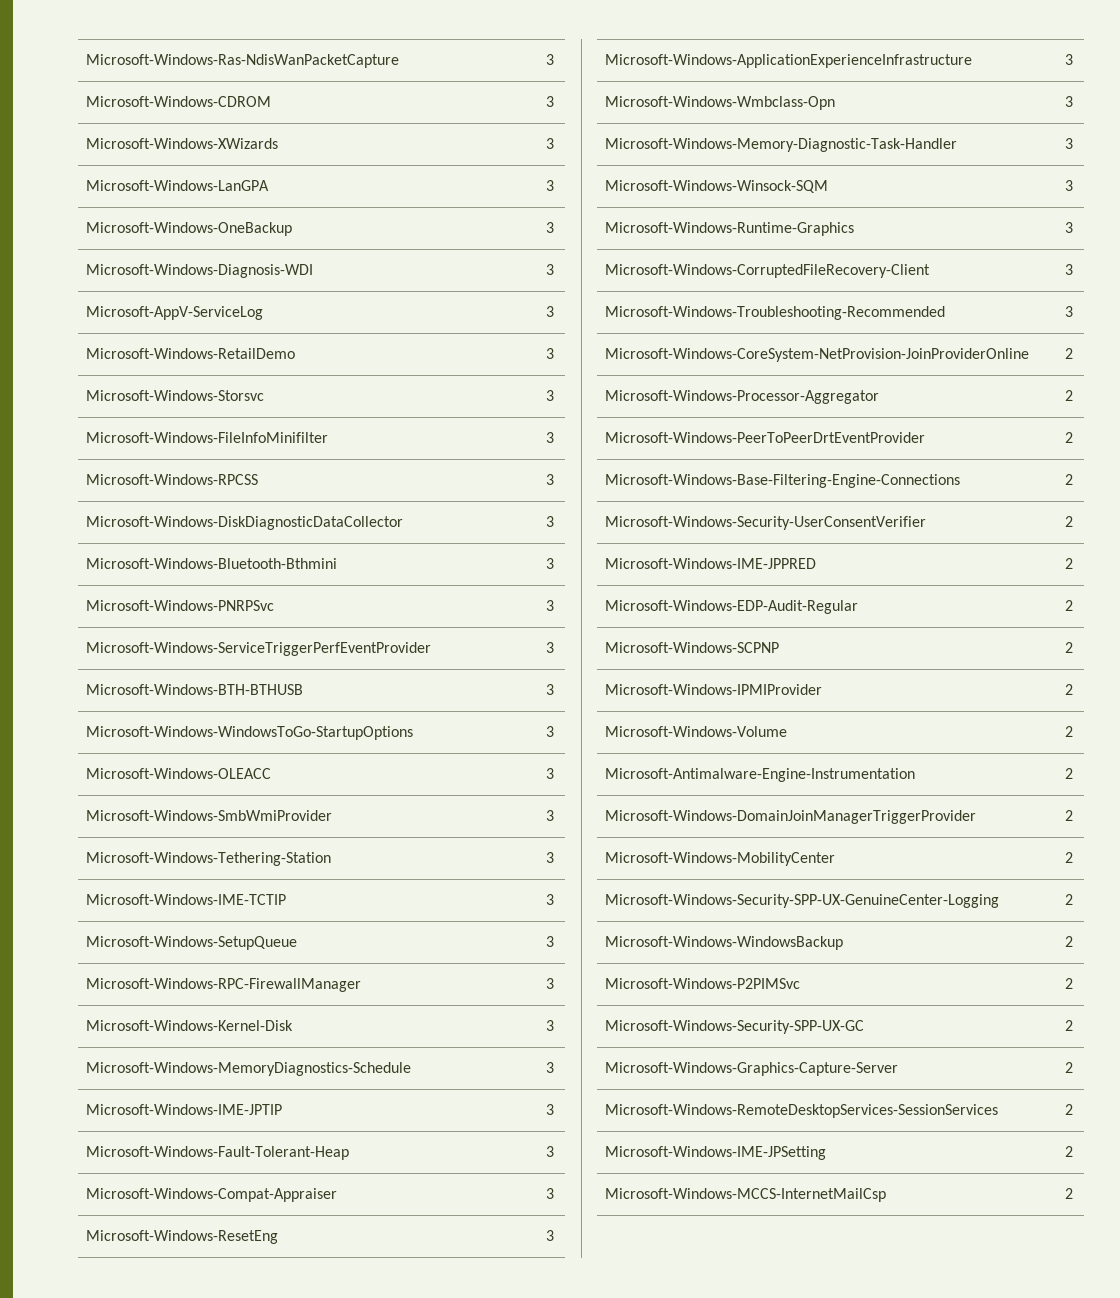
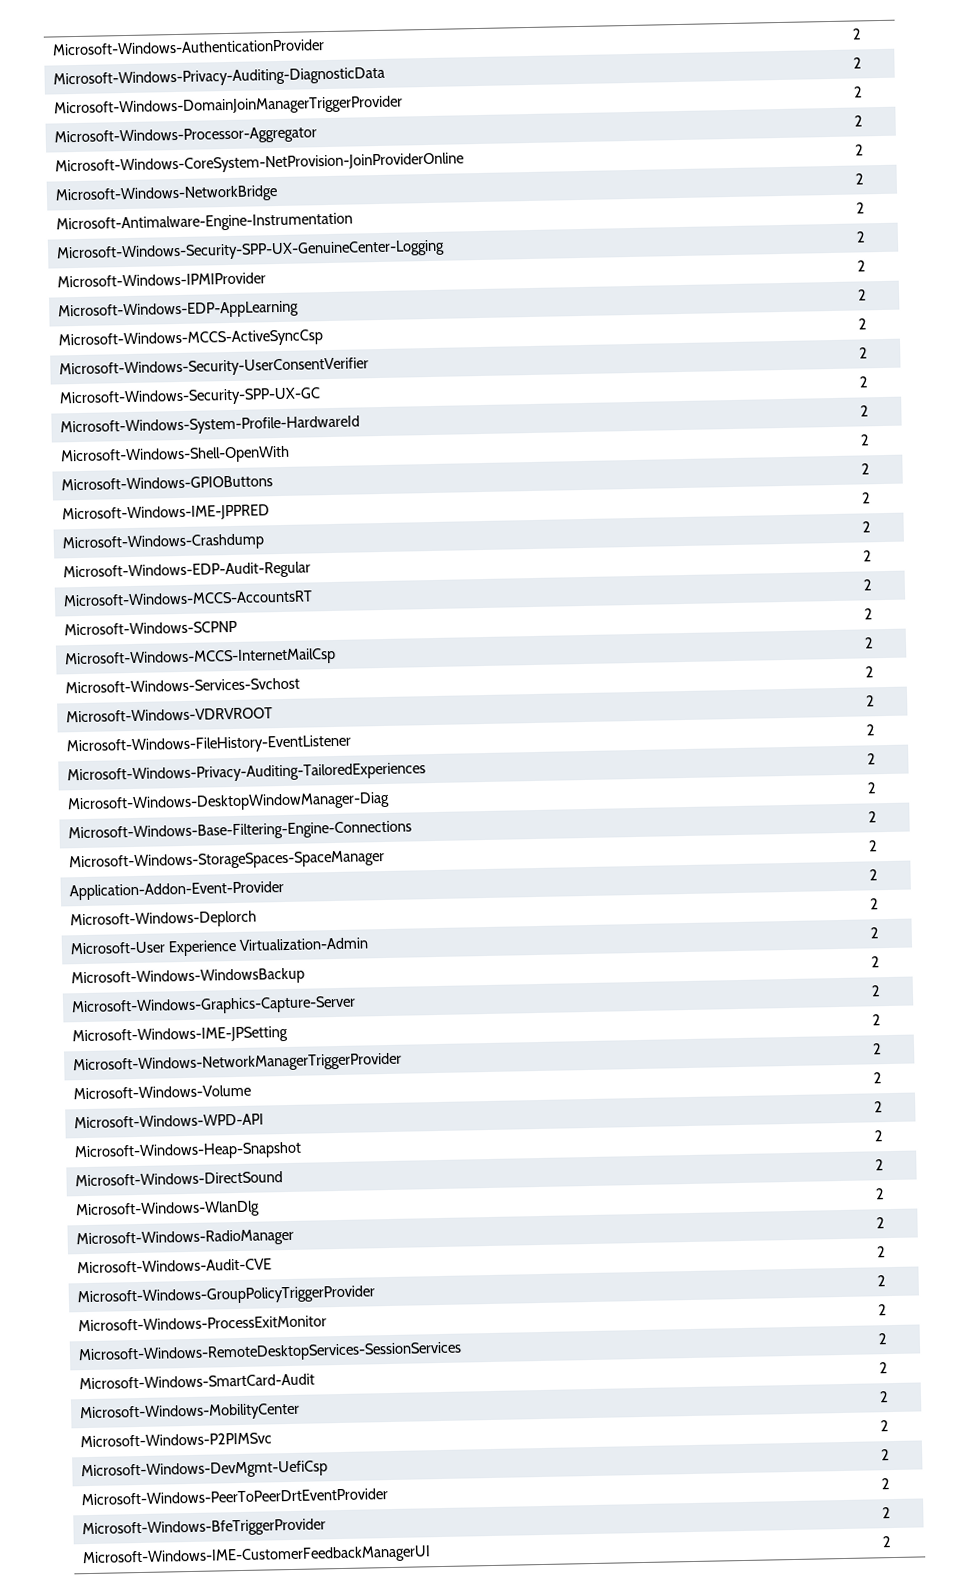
- Microsoft-Windows-Ras-NdisWanPacketCapture | 3
- Microsoft-Windows-CDROM | 3
- Microsoft-Windows-XWizards | 3
- Microsoft-Windows-LanGPA | 3
- Microsoft-Windows-OneBackup | 3
- Microsoft-Windows-Diagnosis-WDI | 3
- Microsoft-AppV-ServiceLog | 3
- Microsoft-Windows-RetailDemo | 3
- Microsoft-Windows-Storsvc | 3
- Microsoft-Windows-FileInfoMinifilter | 3
- Microsoft-Windows-RPCSS | 3
- Microsoft-Windows-DiskDiagnosticDataCollector | 3
- Microsoft-Windows-Bluetooth-Bthmini | 3
- Microsoft-Windows-PNRPSvc | 3
- Microsoft-Windows-ServiceTriggerPerfEventProvider | 3
- Microsoft-Windows-BTH-BTHUSB | 3
- Microsoft-Windows-WindowsToGo-StartupOptions | 3
- Microsoft-Windows-OLEACC | 3
- Microsoft-Windows-SmbWmiProvider | 3
- Microsoft-Windows-Tethering-Station | 3
- Microsoft-Windows-IME-TCTIP | 3
- Microsoft-Windows-SetupQueue | 3
- Microsoft-Windows-RPC-FirewallManager | 3
- Microsoft-Windows-Kernel-Disk | 3
- Microsoft-Windows-MemoryDiagnostics-Schedule | 3
- Microsoft-Windows-IME-JPTIP | 3
- Microsoft-Windows-Fault-Tolerant-Heap | 3
- Microsoft-Windows-Compat-Appraiser | 3
- Microsoft-Windows-ResetEng | 3
- Microsoft-Windows-ApplicationExperienceInfrastructure | 3
- Microsoft-Windows-Wmbclass-Opn | 3
- Microsoft-Windows-Memory-Diagnostic-Task-Handler | 3
- Microsoft-Windows-Winsock-SQM | 3
- Microsoft-Windows-Runtime-Graphics | 3
- Microsoft-Windows-CorruptedFileRecovery-Client | 3
- Microsoft-Windows-Troubleshooting-Recommended | 3
+ Microsoft-Windows-AuthenticationProvider | 2
+ Microsoft-Windows-Privacy-Auditing-DiagnosticData | 2
+ Microsoft-Windows-DomainJoinManagerTriggerProvider | 2
+ Microsoft-Windows-Processor-Aggregator | 2
  Microsoft-Windows-CoreSystem-NetProvision-JoinProviderOnline | 2
- Microsoft-Windows-Processor-Aggregator | 2
- Microsoft-Windows-PeerToPeerDrtEventProvider | 2
+ Microsoft-Windows-NetworkBridge | 2
+ Microsoft-Antimalware-Engine-Instrumentation | 2
+ Microsoft-Windows-Security-SPP-UX-GenuineCenter-Logging | 2
+ Microsoft-Windows-IPMIProvider | 2
+ Microsoft-Windows-EDP-AppLearning | 2
+ Microsoft-Windows-MCCS-ActiveSyncCsp | 2
+ Microsoft-Windows-Security-UserConsentVerifier | 2
+ Microsoft-Windows-Security-SPP-UX-GC | 2
+ Microsoft-Windows-System-Profile-HardwareId | 2
+ Microsoft-Windows-Shell-OpenWith | 2
+ Microsoft-Windows-GPIOButtons | 2
+ Microsoft-Windows-IME-JPPRED | 2
+ Microsoft-Windows-Crashdump | 2
+ Microsoft-Windows-EDP-Audit-Regular | 2
+ Microsoft-Windows-MCCS-AccountsRT | 2
+ Microsoft-Windows-SCPNP | 2
+ Microsoft-Windows-MCCS-InternetMailCsp | 2
+ Microsoft-Windows-Services-Svchost | 2
+ Microsoft-Windows-VDRVROOT | 2
+ Microsoft-Windows-FileHistory-EventListener | 2
+ Microsoft-Windows-Privacy-Auditing-TailoredExperiences | 2
+ Microsoft-Windows-DesktopWindowManager-Diag | 2
- Microsoft-Windows-Security-UserConsentVerifier | 2
- Microsoft-Windows-IME-JPPRED | 2
- Microsoft-Windows-EDP-Audit-Regular | 2
- Microsoft-Windows-SCPNP | 2
- Microsoft-Windows-IPMIProvider | 2
+ Microsoft-Windows-StorageSpaces-SpaceManager | 2
+ Application-Addon-Event-Provider | 2
+ Microsoft-Windows-Deplorch | 2
+ Microsoft-User Experience Virtualization-Admin | 2
+ Microsoft-Windows-WindowsBackup | 2
+ Microsoft-Windows-Graphics-Capture-Server | 2
+ Microsoft-Windows-IME-JPSetting | 2
+ Microsoft-Windows-NetworkManagerTriggerProvider | 2
- Microsoft-Antimalware-Engine-Instrumentation | 2
- Microsoft-Windows-DomainJoinManagerTriggerProvider | 2
+ Microsoft-Windows-WPD-API | 2
+ Microsoft-Windows-Heap-Snapshot | 2
+ Microsoft-Windows-DirectSound | 2
+ Microsoft-Windows-WlanDlg | 2
+ Microsoft-Windows-RadioManager | 2
+ Microsoft-Windows-Audit-CVE | 2
+ Microsoft-Windows-GroupPolicyTriggerProvider | 2
+ Microsoft-Windows-ProcessExitMonitor | 2
+ Microsoft-Windows-RemoteDesktopServices-SessionServices | 2
+ Microsoft-Windows-SmartCard-Audit | 2
- Microsoft-Windows-Security-SPP-UX-GenuineCenter-Logging | 2
- Microsoft-Windows-WindowsBackup | 2
- Microsoft-Windows-Security-SPP-UX-GC | 2
- Microsoft-Windows-Graphics-Capture-Server | 2
- Microsoft-Windows-RemoteDesktopServices-SessionServices | 2
- Microsoft-Windows-IME-JPSetting | 2
- Microsoft-Windows-MCCS-InternetMailCsp | 2
+ Microsoft-Windows-DevMgmt-UefiCsp | 2
+ Microsoft-Windows-PeerToPeerDrtEventProvider | 2
+ Microsoft-Windows-BfeTriggerProvider | 2
+ Microsoft-Windows-IME-CustomerFeedbackManagerUI | 2

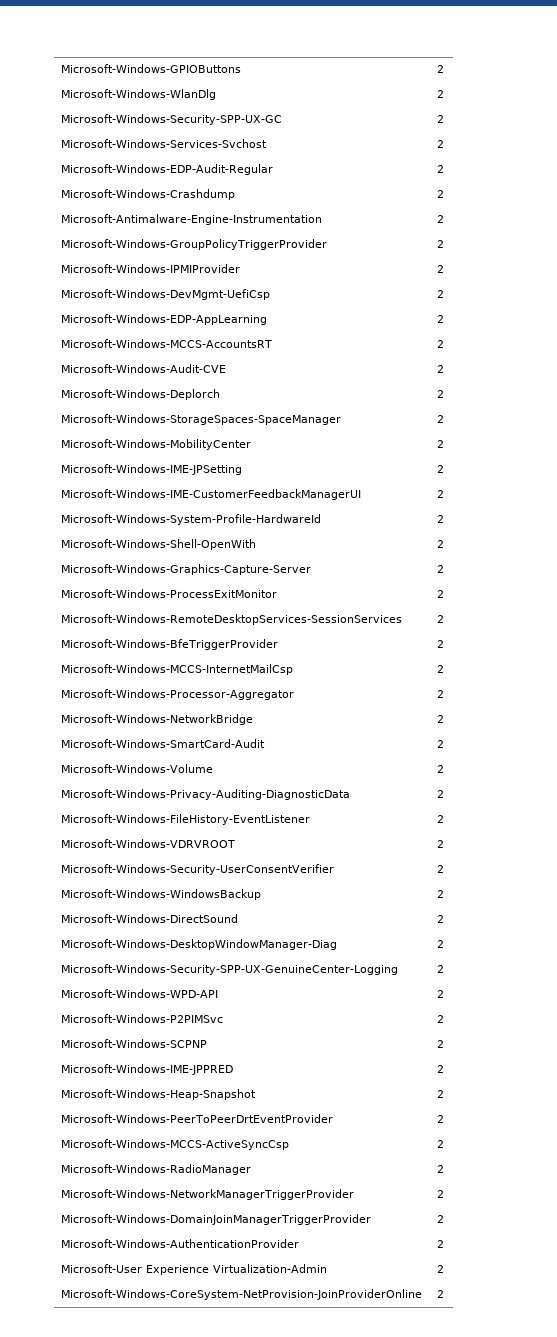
- Microsoft-Windows-AuthenticationProvider | 2
- Microsoft-Windows-Privacy-Auditing-DiagnosticData | 2
- Microsoft-Windows-DomainJoinManagerTriggerProvider | 2
- Microsoft-Windows-Processor-Aggregator | 2
- Microsoft-Windows-CoreSystem-NetProvision-JoinProviderOnline | 2
- Microsoft-Windows-NetworkBridge | 2
+ Microsoft-Windows-GPIOButtons | 2
+ Microsoft-Windows-WlanDlg | 2
+ Microsoft-Windows-Security-SPP-UX-GC | 2
+ Microsoft-Windows-Services-Svchost | 2
+ Microsoft-Windows-EDP-Audit-Regular | 2
+ Microsoft-Windows-Crashdump | 2
- Microsoft-Windows-Security-SPP-UX-GenuineCenter-Logging | 2
+ Microsoft-Windows-GroupPolicyTriggerProvider | 2
+ Microsoft-Windows-DevMgmt-UefiCsp | 2
- Microsoft-Windows-MCCS-ActiveSyncCsp | 2
- Microsoft-Windows-Security-UserConsentVerifier | 2
- Microsoft-Windows-Security-SPP-UX-GC | 2
+ Microsoft-Windows-MCCS-AccountsRT | 2
+ Microsoft-Windows-Audit-CVE | 2
+ Microsoft-Windows-Deplorch | 2
+ Microsoft-Windows-StorageSpaces-SpaceManager | 2
+ Microsoft-Windows-MobilityCenter | 2
+ Microsoft-Windows-IME-JPSetting | 2
+ Microsoft-Windows-IME-CustomerFeedbackManagerUI | 2
- Microsoft-Windows-GPIOButtons | 2
- Microsoft-Windows-IME-JPPRED | 2
- Microsoft-Windows-Crashdump | 2
- Microsoft-Windows-EDP-Audit-Regular | 2
- Microsoft-Windows-MCCS-AccountsRT | 2
- Microsoft-Windows-SCPNP | 2
- Microsoft-Windows-MCCS-InternetMailCsp | 2
- Microsoft-Windows-Services-Svchost | 2
- Microsoft-Windows-VDRVROOT | 2
- Microsoft-Windows-FileHistory-EventListener | 2
- Microsoft-Windows-Privacy-Auditing-TailoredExperiences | 2
- Microsoft-Windows-DesktopWindowManager-Diag | 2
- Microsoft-Windows-Base-Filtering-Engine-Connections | 2
- Microsoft-Windows-StorageSpaces-SpaceManager | 2
- Application-Addon-Event-Provider | 2
- Microsoft-Windows-Deplorch | 2
- Microsoft-User Experience Virtualization-Admin | 2
- Microsoft-Windows-WindowsBackup | 2
  Microsoft-Windows-Graphics-Capture-Server | 2
- Microsoft-Windows-IME-JPSetting | 2
- Microsoft-Windows-NetworkManagerTriggerProvider | 2
- Microsoft-Windows-Volume | 2
- Microsoft-Windows-WPD-API | 2
- Microsoft-Windows-Heap-Snapshot | 2
- Microsoft-Windows-DirectSound | 2
- Microsoft-Windows-WlanDlg | 2
- Microsoft-Windows-RadioManager | 2
- Microsoft-Windows-Audit-CVE | 2
- Microsoft-Windows-GroupPolicyTriggerProvider | 2
  Microsoft-Windows-ProcessExitMonitor | 2
  Microsoft-Windows-RemoteDesktopServices-SessionServices | 2
+ Microsoft-Windows-BfeTriggerProvider | 2
+ Microsoft-Windows-MCCS-InternetMailCsp | 2
+ Microsoft-Windows-Processor-Aggregator | 2
+ Microsoft-Windows-NetworkBridge | 2
  Microsoft-Windows-SmartCard-Audit | 2
- Microsoft-Windows-MobilityCenter | 2
+ Microsoft-Windows-Volume | 2
+ Microsoft-Windows-Privacy-Auditing-DiagnosticData | 2
+ Microsoft-Windows-FileHistory-EventListener | 2
+ Microsoft-Windows-VDRVROOT | 2
+ Microsoft-Windows-Security-UserConsentVerifier | 2
+ Microsoft-Windows-WindowsBackup | 2
+ Microsoft-Windows-DirectSound | 2
+ Microsoft-Windows-DesktopWindowManager-Diag | 2
+ Microsoft-Windows-Security-SPP-UX-GenuineCenter-Logging | 2
+ Microsoft-Windows-WPD-API | 2
  Microsoft-Windows-P2PIMSvc | 2
- Microsoft-Windows-DevMgmt-UefiCsp | 2
+ Microsoft-Windows-SCPNP | 2
+ Microsoft-Windows-IME-JPPRED | 2
+ Microsoft-Windows-Heap-Snapshot | 2
- Microsoft-Windows-BfeTriggerProvider | 2
- Microsoft-Windows-IME-CustomerFeedbackManagerUI | 2
+ Microsoft-Windows-MCCS-ActiveSyncCsp | 2
+ Microsoft-Windows-RadioManager | 2
+ Microsoft-Windows-NetworkManagerTriggerProvider | 2
+ Microsoft-Windows-DomainJoinManagerTriggerProvider | 2
+ Microsoft-Windows-AuthenticationProvider | 2
+ Microsoft-User Experience Virtualization-Admin | 2
+ Microsoft-Windows-CoreSystem-NetProvision-JoinProviderOnline | 2

